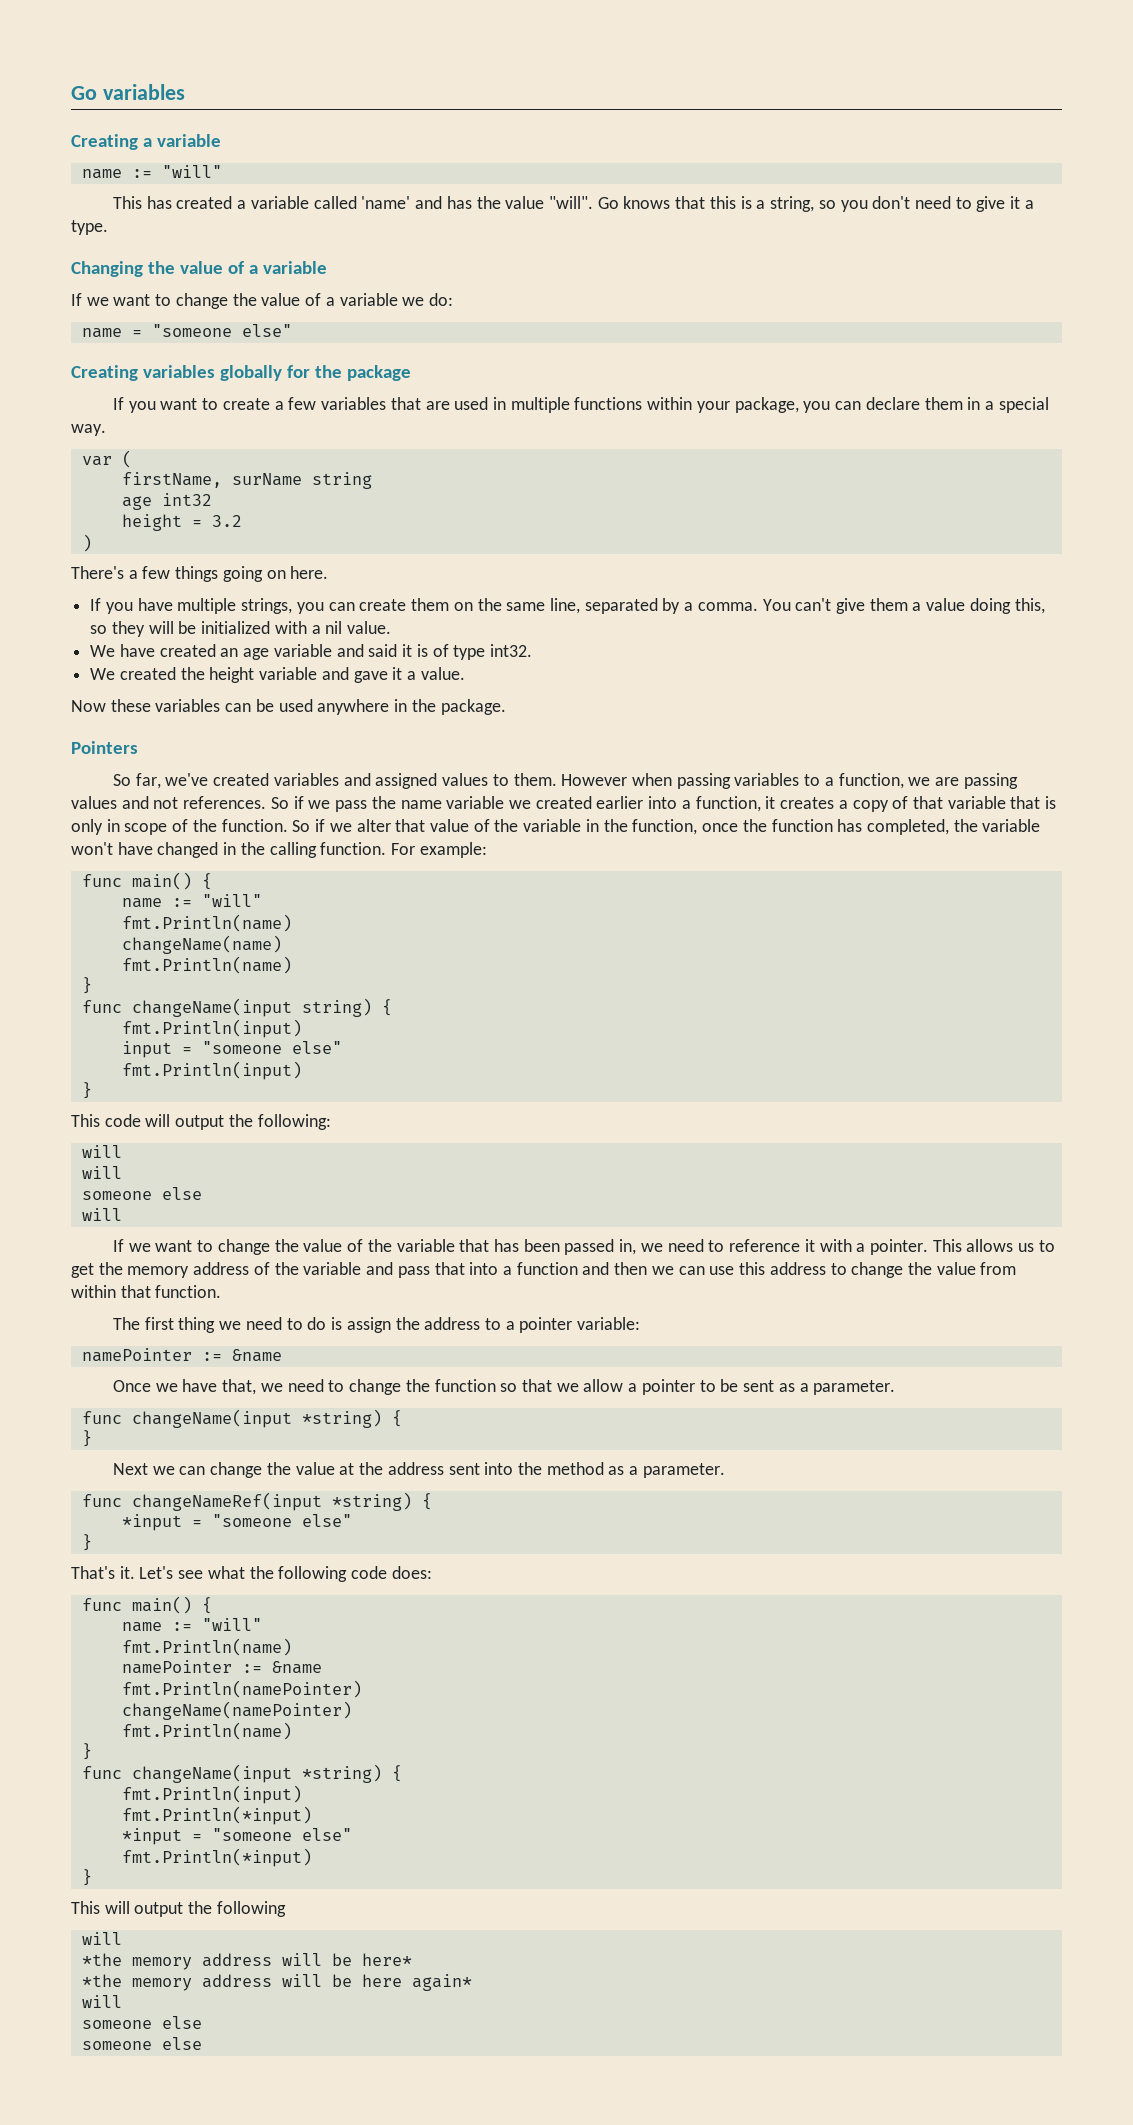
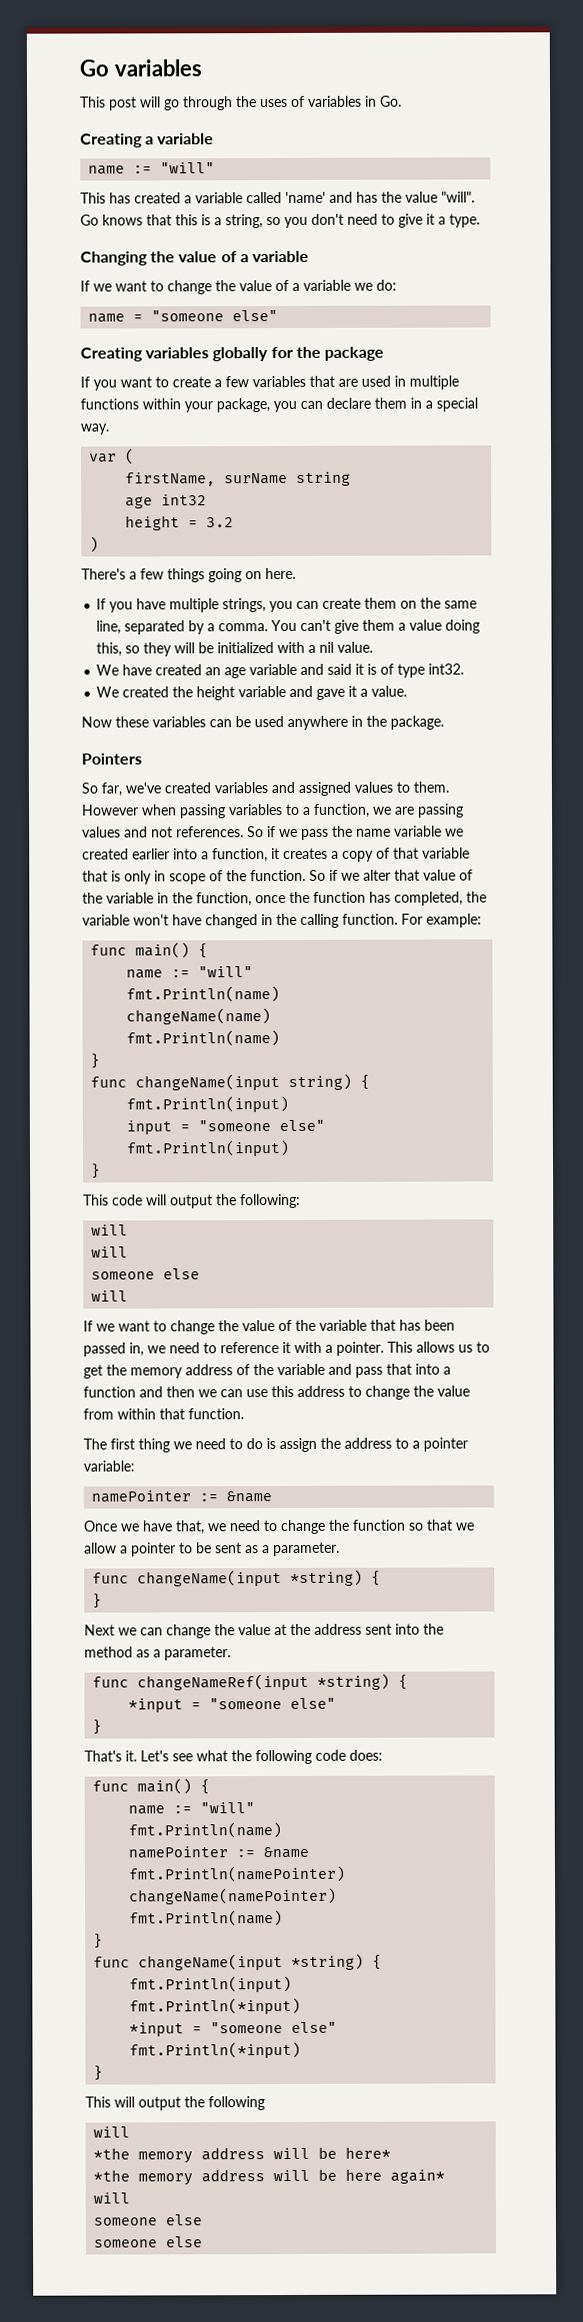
+ This post will go through the uses of variables in Go.

